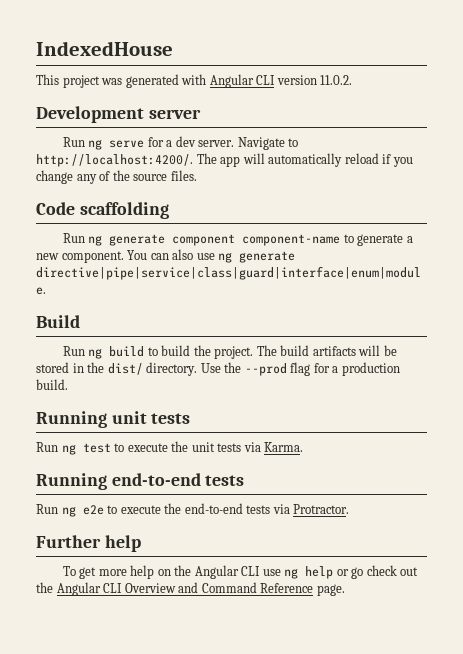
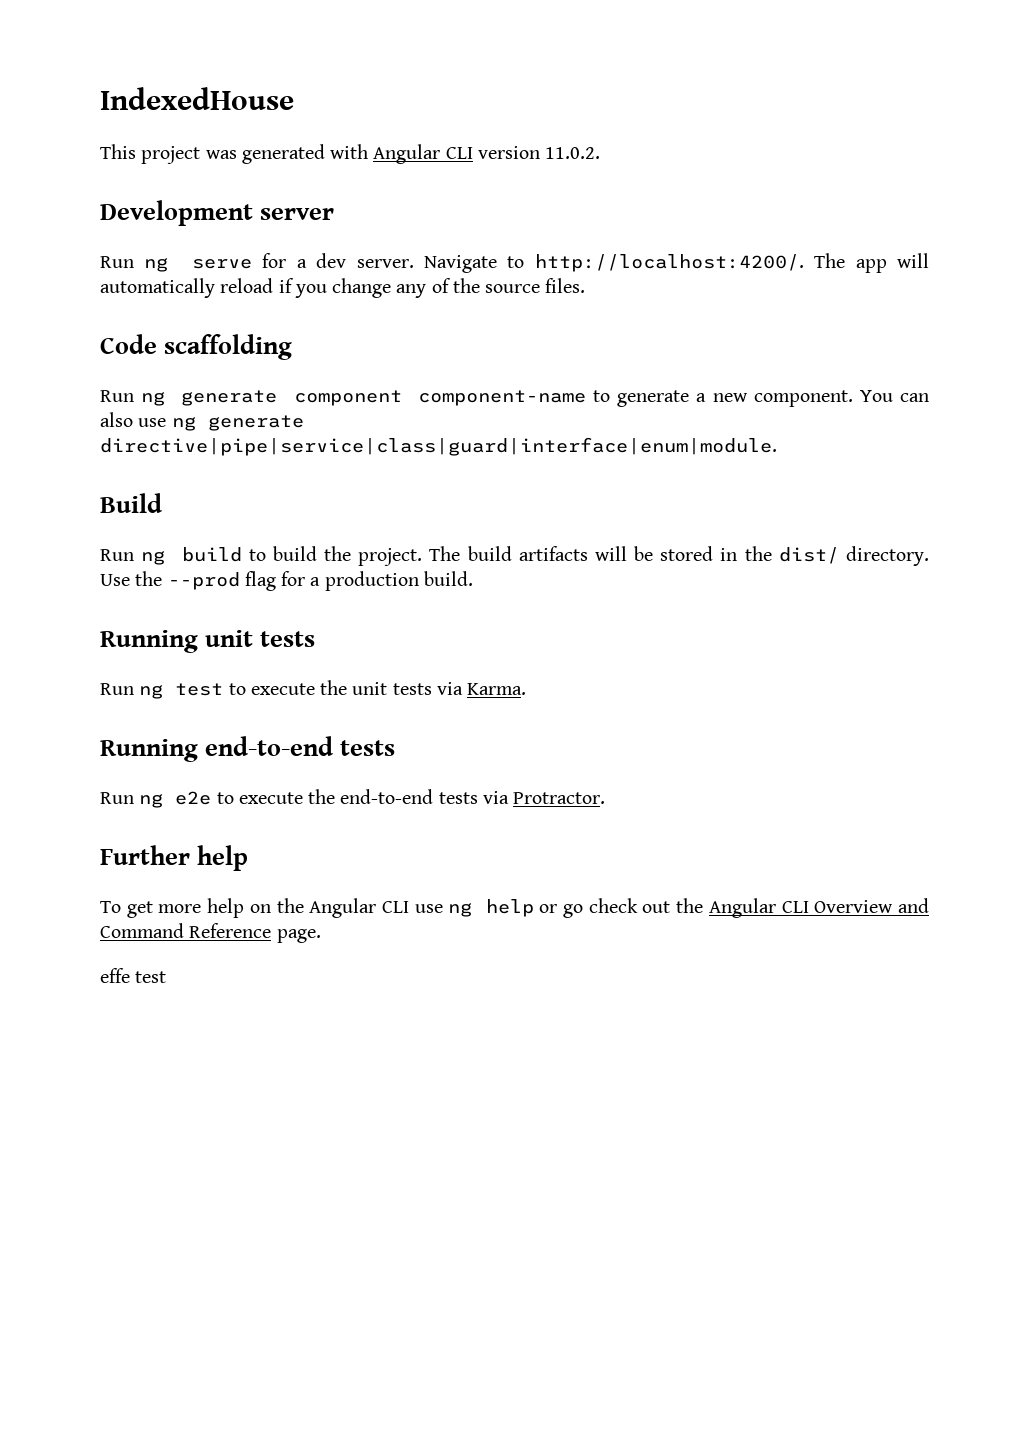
+ effe test

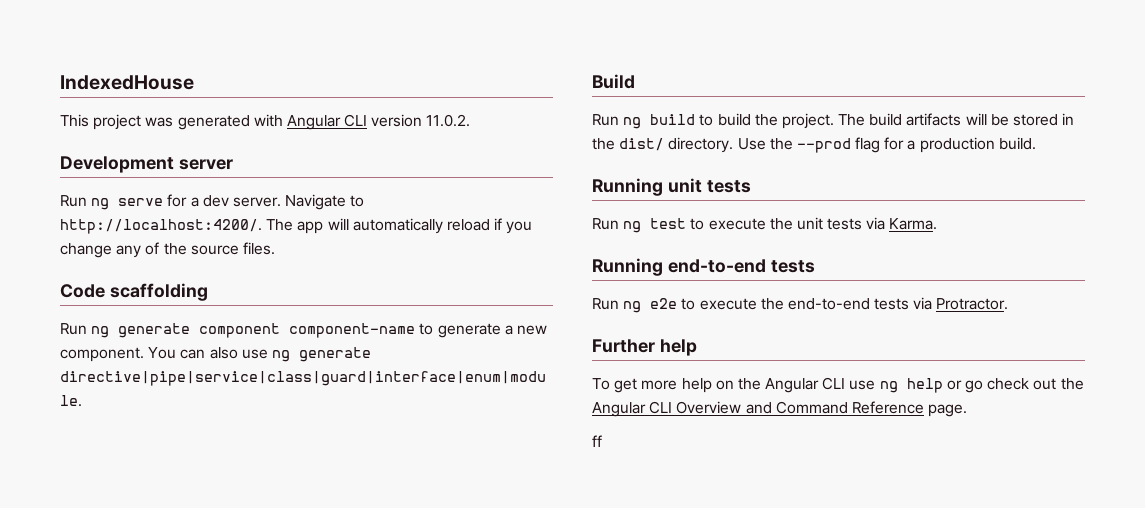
- effe test
+ ff

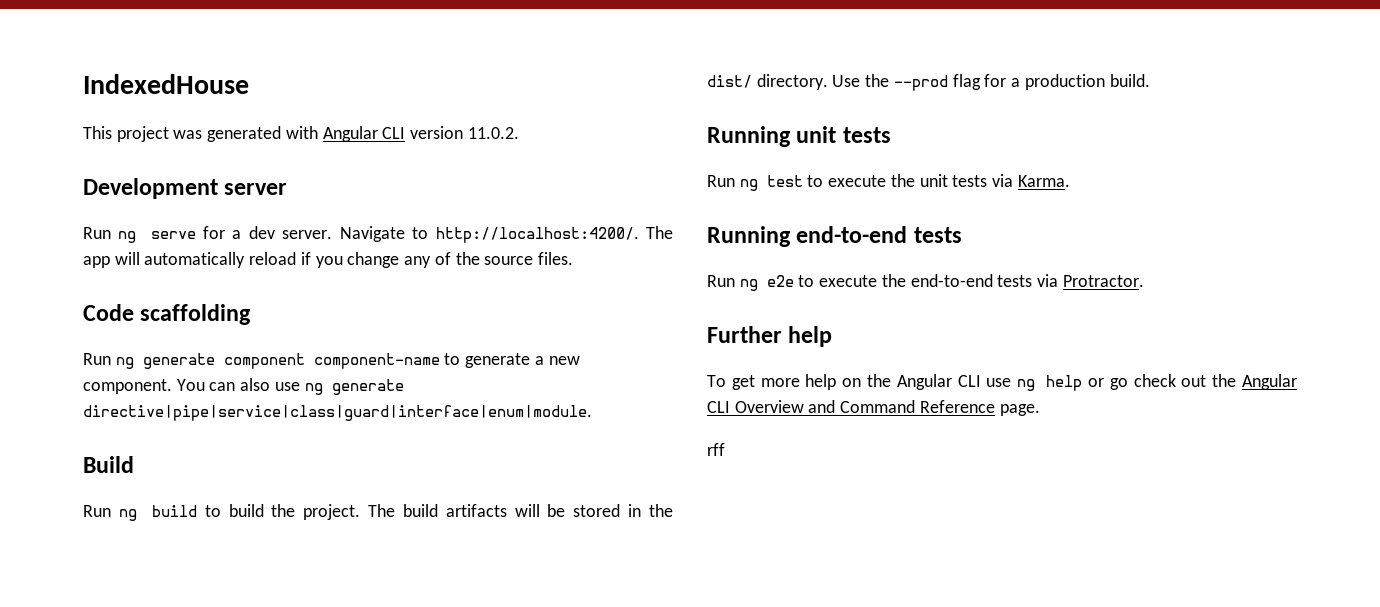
- ff
+ rff

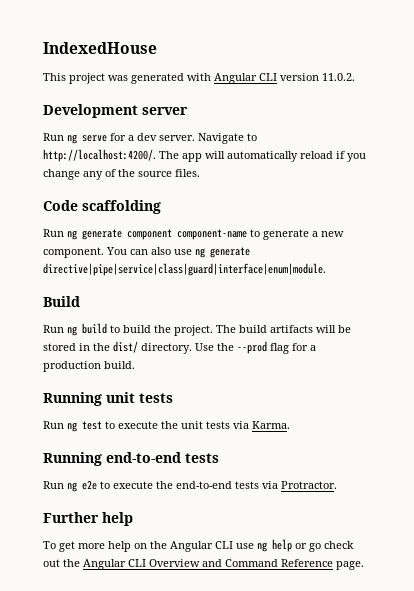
- rff

